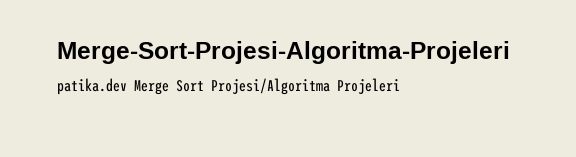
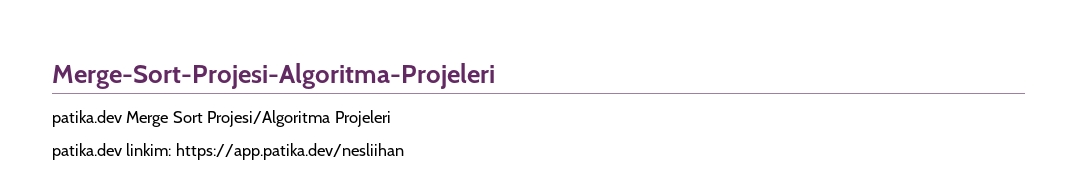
+ patika.dev linkim: https://app.patika.dev/nesliihan

